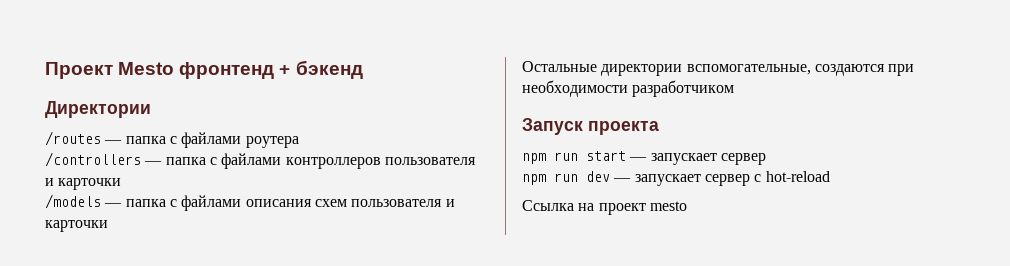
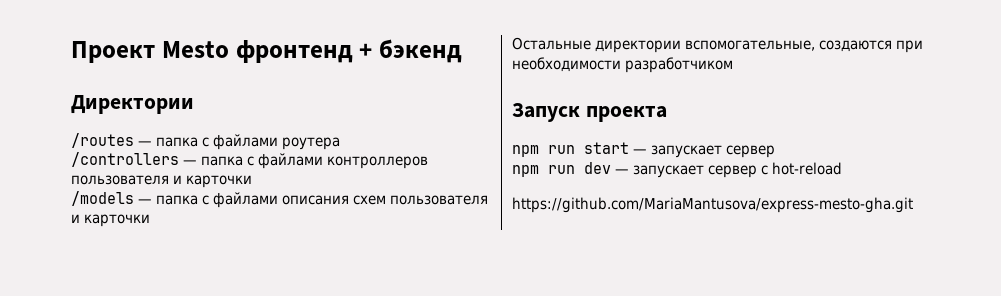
- Ссылка на проект mesto
+ https://github.com/MariaMantusova/express-mesto-gha.git

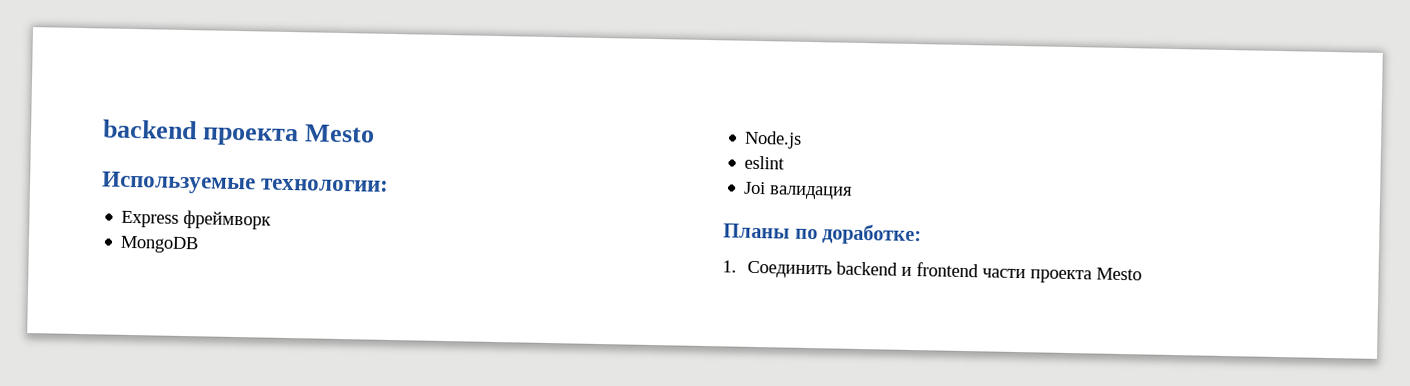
- Проект Mesto фронтенд + бэкенд
- Директории
- /routes — папка с файлами роутера
- /controllers — папка с файлами контроллеров пользователя и карточки
- /models — папка с файлами описания схем пользователя и карточки
- Остальные директории вспомогательные, создаются при необходимости разработчиком
- Запуск проекта
- npm run start — запускает сервер
- npm run dev — запускает сервер с hot-reload
- https://github.com/MariaMantusova/express-mesto-gha.git
+ backend проекта Mesto
+ Используемые технологии:
+ Express фреймворк
+ MongoDB
+ Node.js
+ eslint
+ Joi валидация
+ Планы по доработке:
+ 1. Соединить backend и frontend части проекта Mesto

